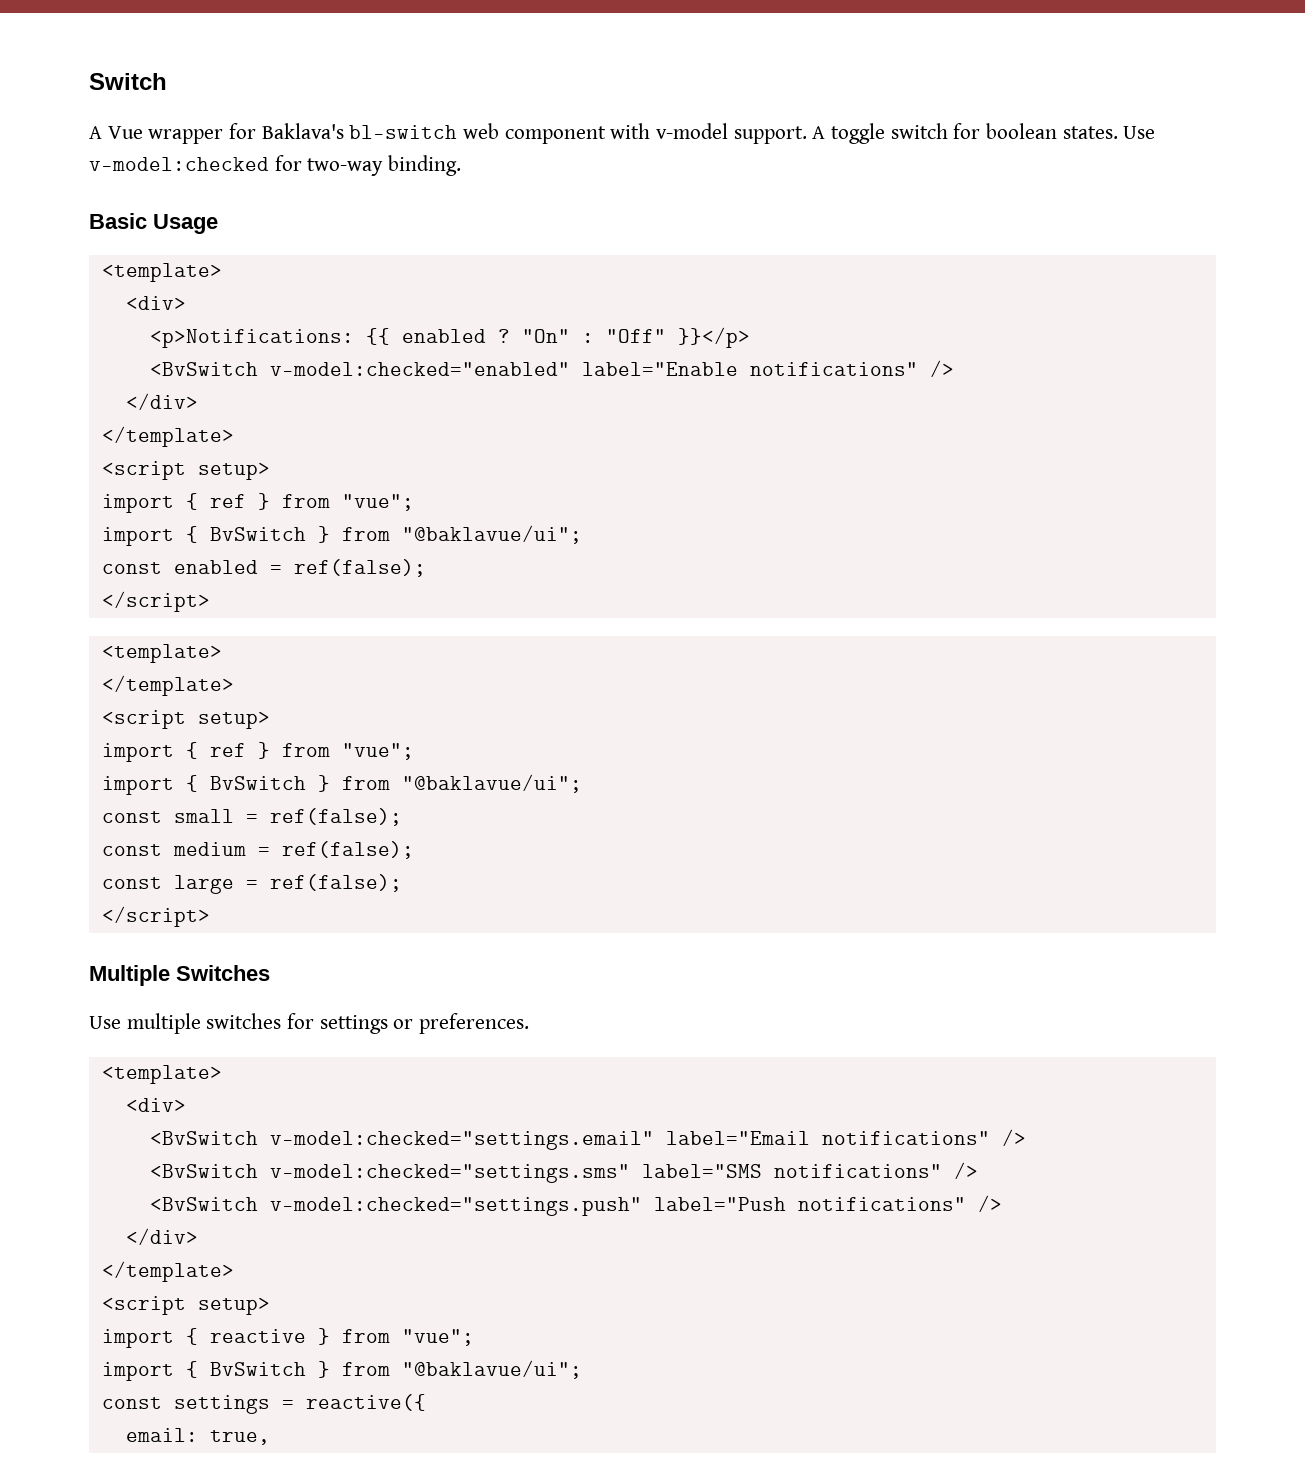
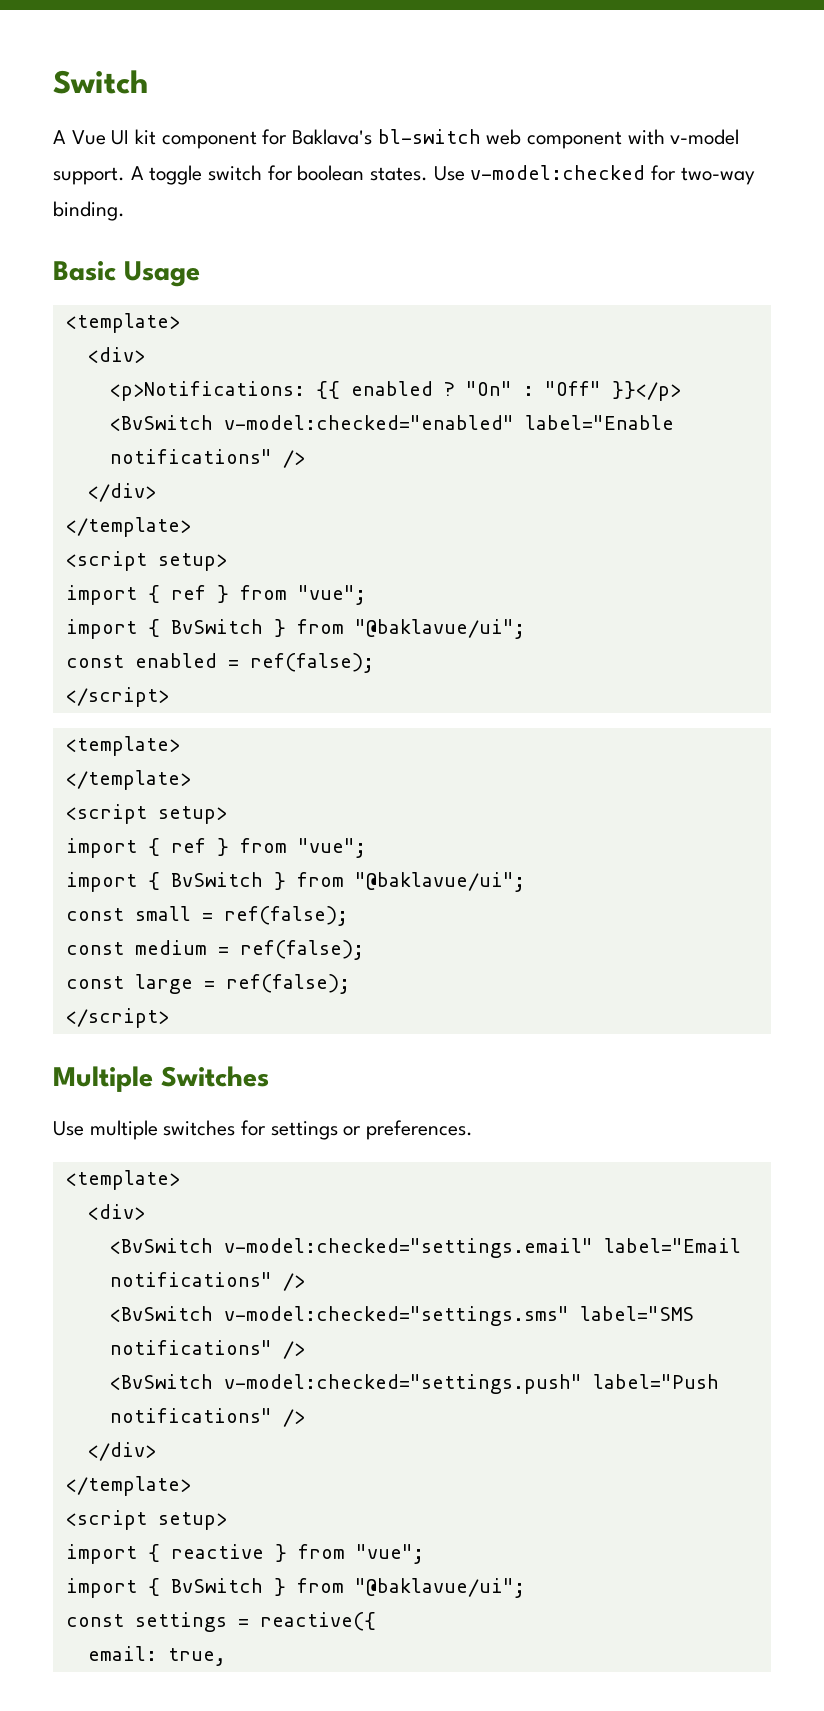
- A Vue wrapper for Baklava's bl-switch web component with v-model support.
+ A Vue UI kit component for Baklava's bl-switch web component with v-model support.

